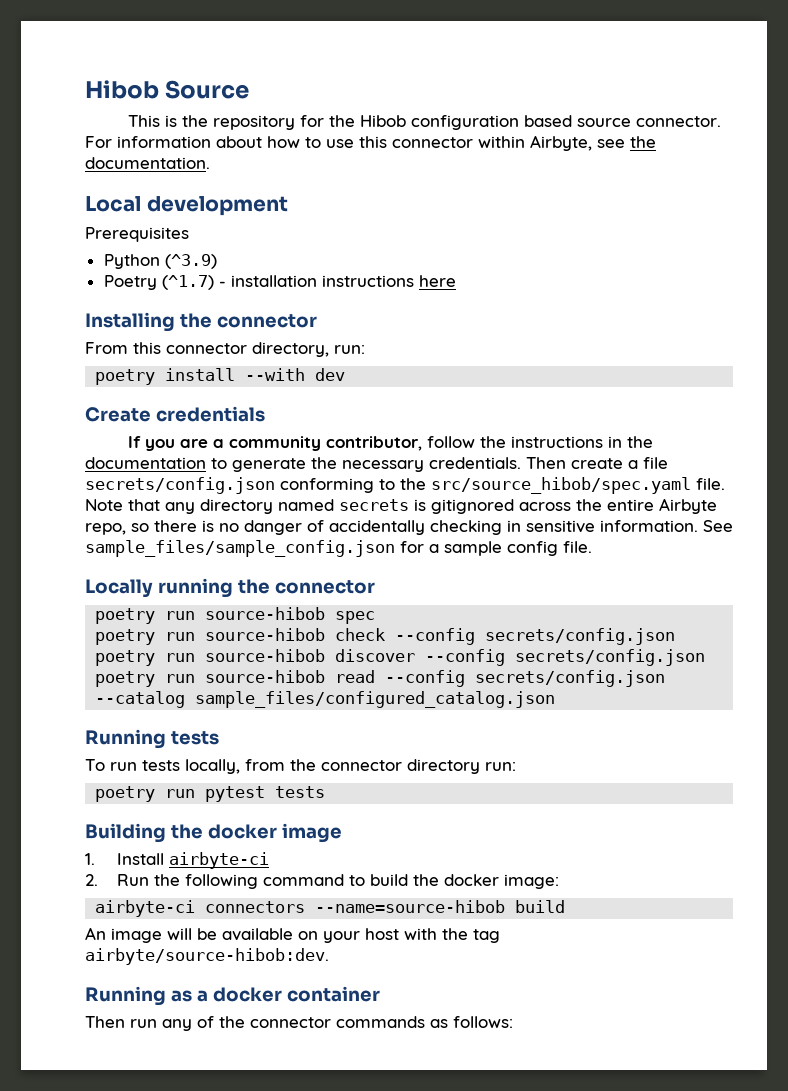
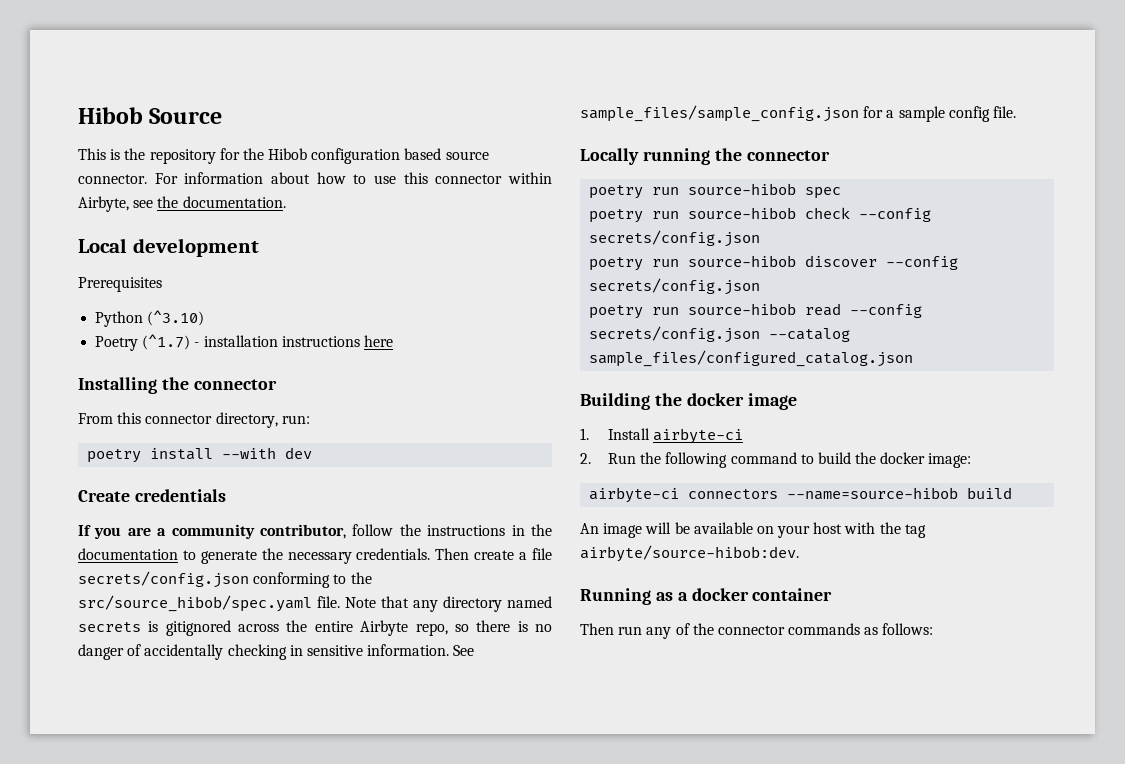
- Python (^3.9)
+ Python (^3.10)
- Running tests
- To run tests locally, from the connector directory run:
- poetry run pytest tests

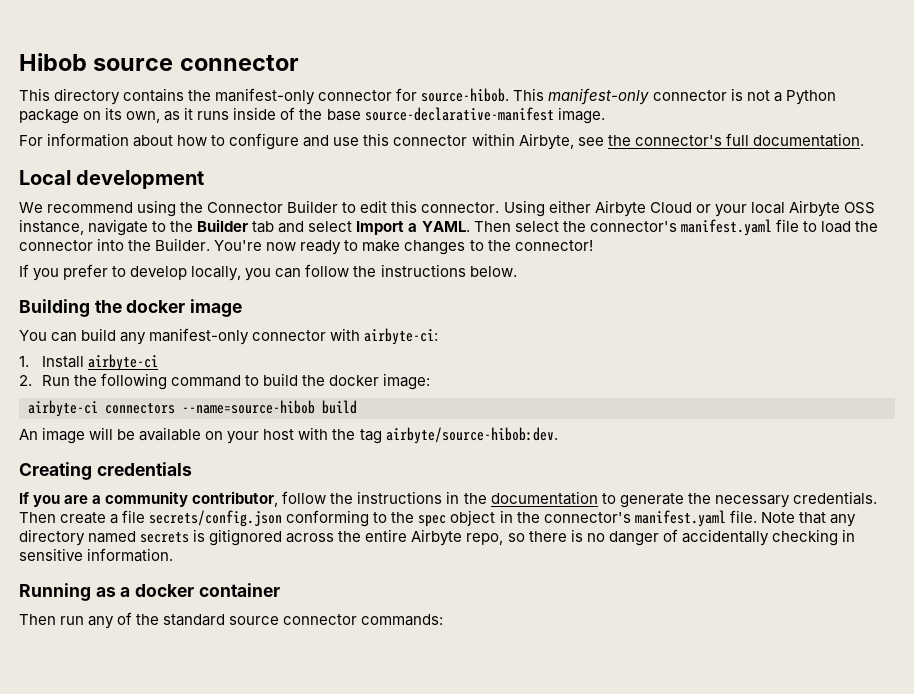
- Hibob Source
- This is the repository for the Hibob configuration based source connector. For information about how to use this connector within Airbyte, see the documentation.
+ Hibob source connector
+ This directory contains the manifest-only connector for source-hibob. This manifest-only connector is not a Python package on its own, as it runs inside of the base source-declarative-manifest image.
+ For information about how to configure and use this connector within Airbyte, see the connector's full documentation.
- Prerequisites
- Python (^3.10)
- Poetry (^1.7) - installation instructions here
- Installing the connector
- From this connector directory, run:
- poetry install --with dev
- Create credentials
- If you are a community contributor, follow the instructions in the documentation to generate the necessary credentials. Then create a file secrets/config.json conforming to the src/source_hibob/spec.yaml file. Note that any directory named secrets is gitignored across the entire Airbyte repo, so there is no danger of accidentally checking in sensitive information. See sample_files/sample_config.json for a sample config file.
- Locally running the connector
- poetry run source-hibob spec
- poetry run source-hibob check --config secrets/config.json
- poetry run source-hibob discover --config secrets/config.json
- poetry run source-hibob read --config secrets/config.json --catalog sample_files/configured_catalog.json
+ We recommend using the Connector Builder to edit this connector. Using either Airbyte Cloud or your local Airbyte OSS instance, navigate to the Builder tab and select Import a YAML. Then select the connector's manifest.yaml file to load the connector into the Builder. You're now ready to make changes to the connector!
+ If you prefer to develop locally, you can follow the instructions below.
  Building the docker image
+ You can build any manifest-only connector with airbyte-ci:
+ Creating credentials
+ If you are a community contributor, follow the instructions in the documentation to generate the necessary credentials. Then create a file secrets/config.json conforming to the spec object in the connector's manifest.yaml file. Note that any directory named secrets is gitignored across the entire Airbyte repo, so there is no danger of accidentally checking in sensitive information.
- Then run any of the connector commands as follows:
+ Then run any of the standard source connector commands:

